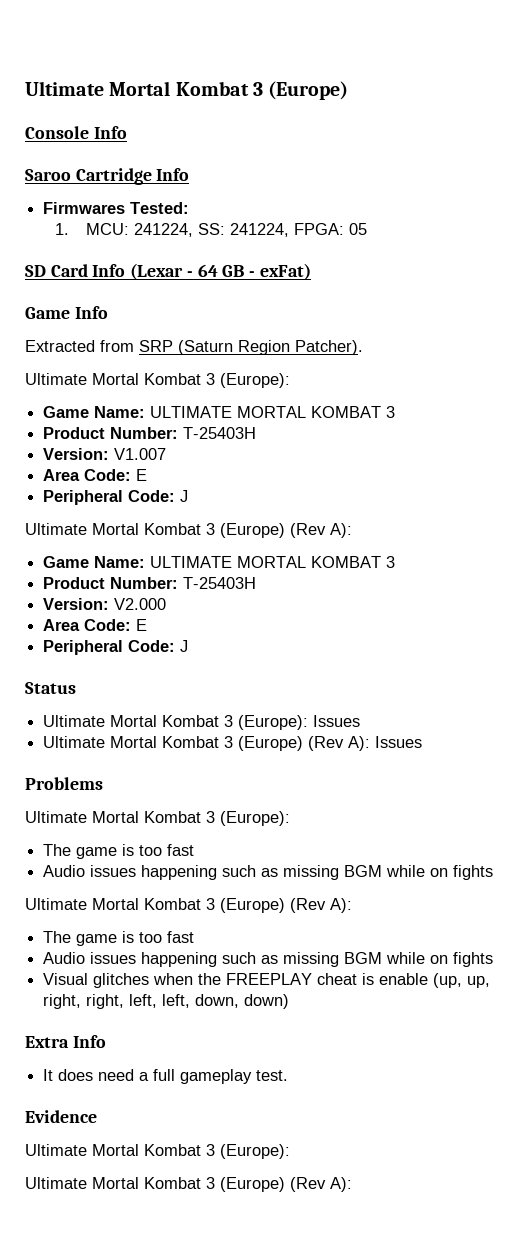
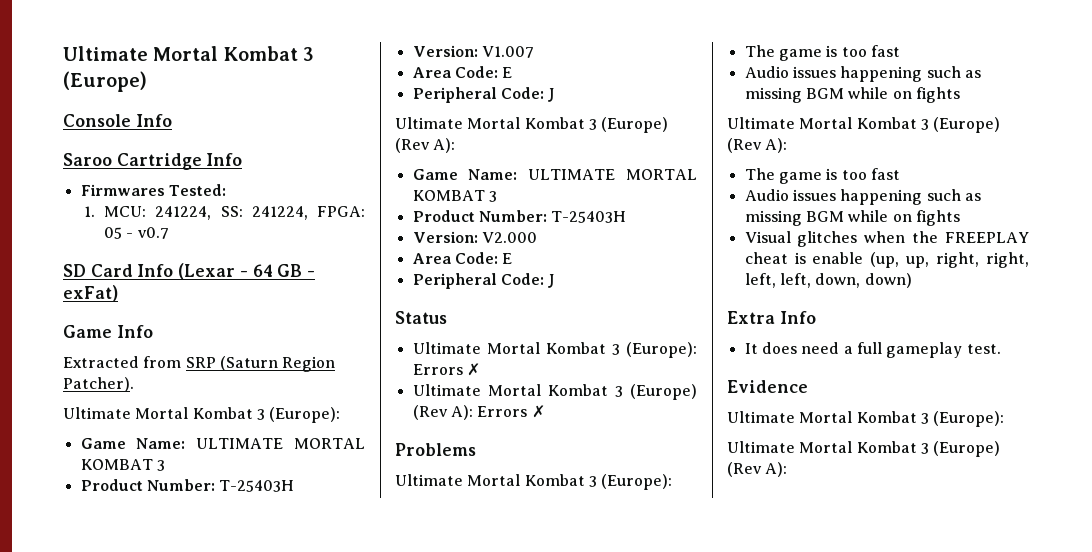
- 1. MCU: 241224, SS: 241224, FPGA: 05
+ 1. MCU: 241224, SS: 241224, FPGA: 05 - v0.7
- Ultimate Mortal Kombat 3 (Europe): Issues
- Ultimate Mortal Kombat 3 (Europe) (Rev A): Issues
+ Ultimate Mortal Kombat 3 (Europe): Errors ✗
+ Ultimate Mortal Kombat 3 (Europe) (Rev A): Errors ✗

